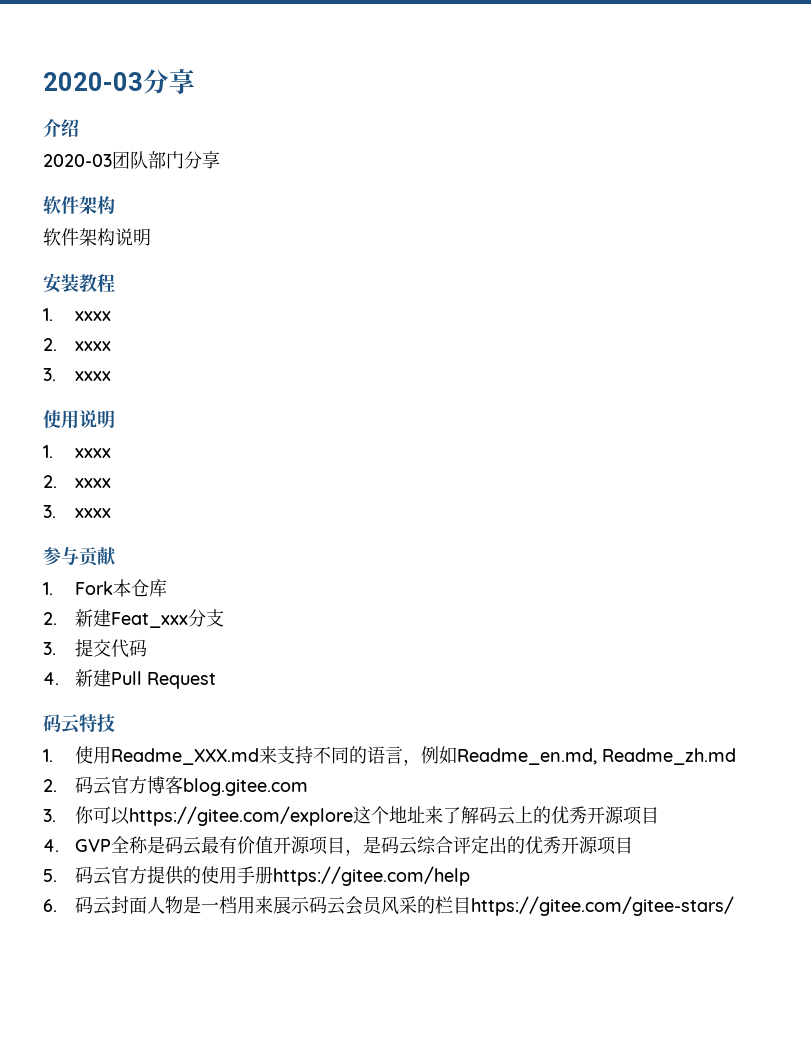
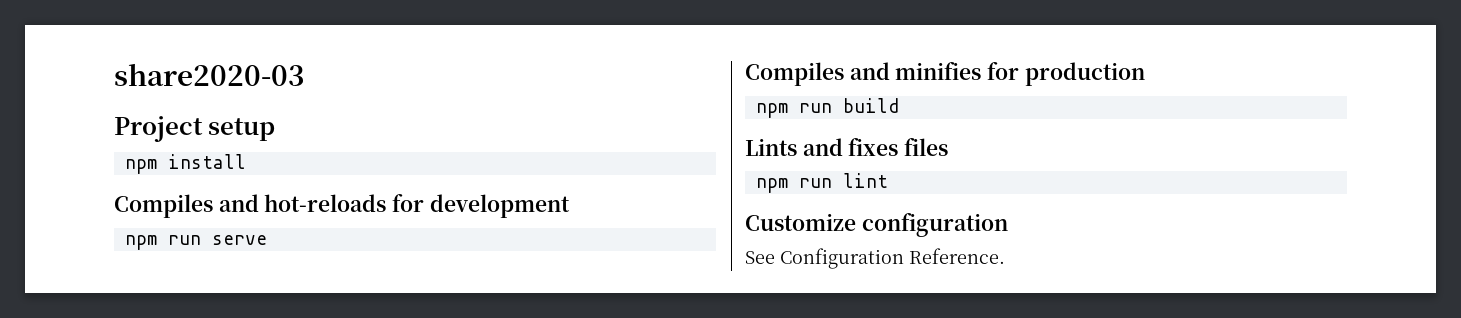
- 2020-03分享
- 介绍
- 2020-03团队部门分享
- 软件架构
- 软件架构说明
- 安装教程
- 1. xxxx
- 2. xxxx
- 3. xxxx
- 使用说明
- 1. xxxx
- 2. xxxx
- 3. xxxx
- 参与贡献
- 1. Fork本仓库
- 2.新建Feat_xxx分支
- 3.提交代码
- 4.新建Pull Request
- 码云特技
- 1.使用Readme_XXX.md来支持不同的语言，例如Readme_en.md, Readme_zh.md
- 2.码云官方博客blog.gitee.com
- 3.你可以https://gitee.com/explore这个地址来了解码云上的优秀开源项目
- 4. GVP全称是码云最有价值开源项目，是码云综合评定出的优秀开源项目
- 5.码云官方提供的使用手册https://gitee.com/help
- 6.码云封面人物是一档用来展示码云会员风采的栏目https://gitee.com/gitee-stars/
+ share2020-03
+ Project setup
+ npm install
+ Compiles and hot-reloads for development
+ npm run serve
+ Compiles and minifies for production
+ npm run build
+ Lints and fixes files
+ npm run lint
+ Customize configuration
+ See Configuration Reference.

